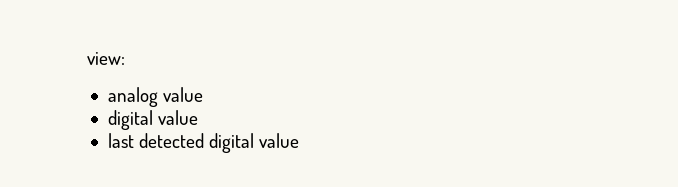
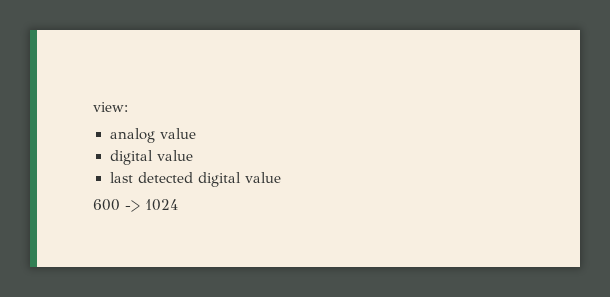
+ 600 -> 1024

